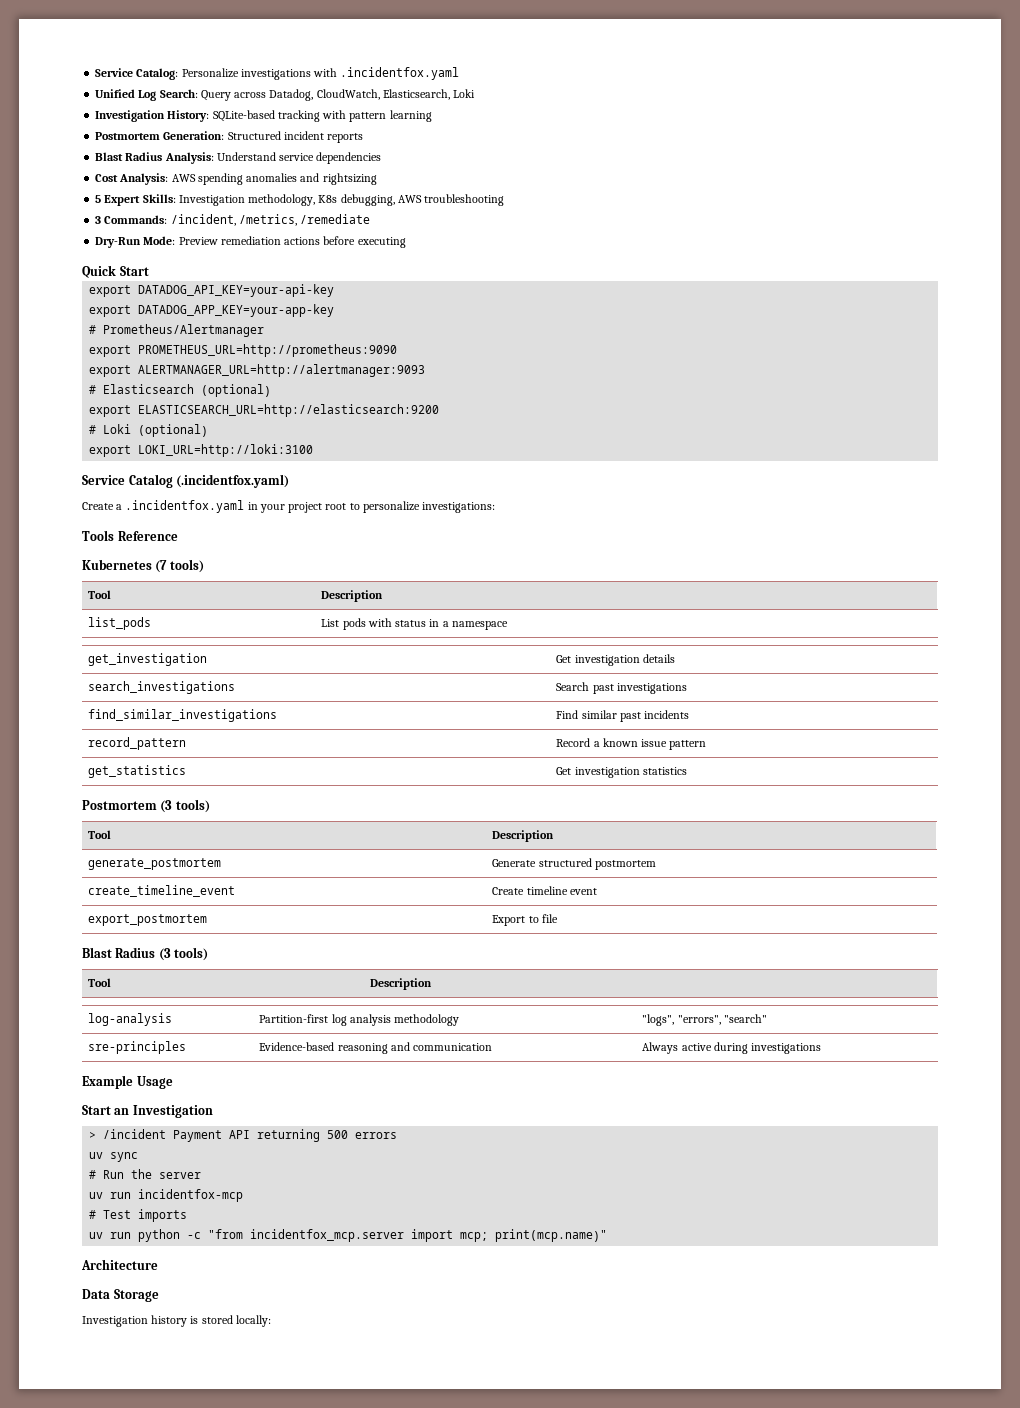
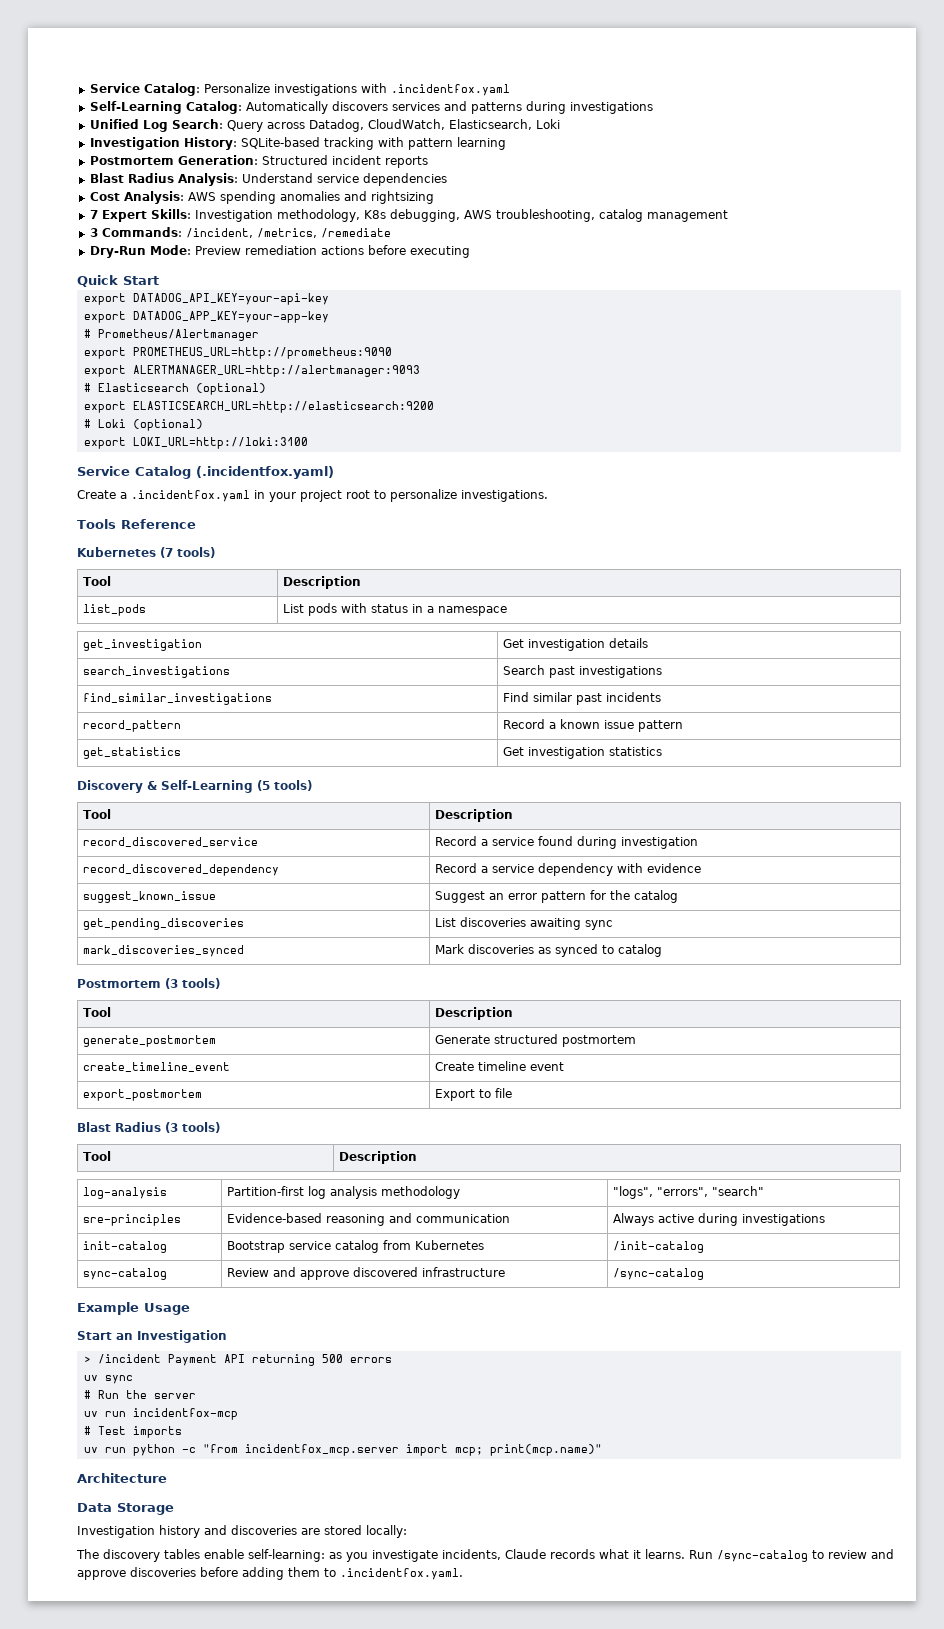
+ Self-Learning Catalog: Automatically discovers services and patterns during investigations
- 5 Expert Skills: Investigation methodology, K8s debugging, AWS troubleshooting
+ 7 Expert Skills: Investigation methodology, K8s debugging, AWS troubleshooting, catalog management
- Create a .incidentfox.yaml in your project root to personalize investigations:
+ Create a .incidentfox.yaml in your project root to personalize investigations.
+ Discovery & Self-Learning (5 tools)
+ Tool | Description
+ record_discovered_service | Record a service found during investigation
+ record_discovered_dependency | Record a service dependency with evidence
+ suggest_known_issue | Suggest an error pattern for the catalog
+ get_pending_discoveries | List discoveries awaiting sync
+ mark_discoveries_synced | Mark discoveries as synced to catalog
+ init-catalog | Bootstrap service catalog from Kubernetes | /init-catalog
+ sync-catalog | Review and approve discovered infrastructure | /sync-catalog
- Investigation history is stored locally:
+ Investigation history and discoveries are stored locally:
+ The discovery tables enable self-learning: as you investigate incidents, Claude records what it learns. Run /sync-catalog to review and approve discoveries before adding them to .incidentfox.yaml.

